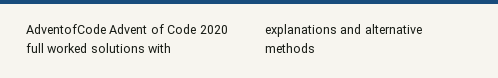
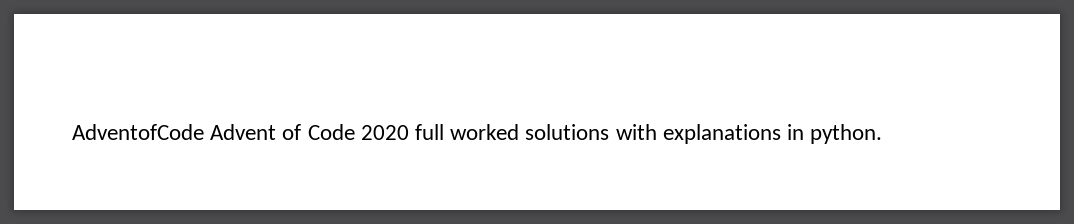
- AdventofCode Advent of Code 2020 full worked solutions with explanations and alternative methods
+ AdventofCode Advent of Code 2020 full worked solutions with explanations in python.

